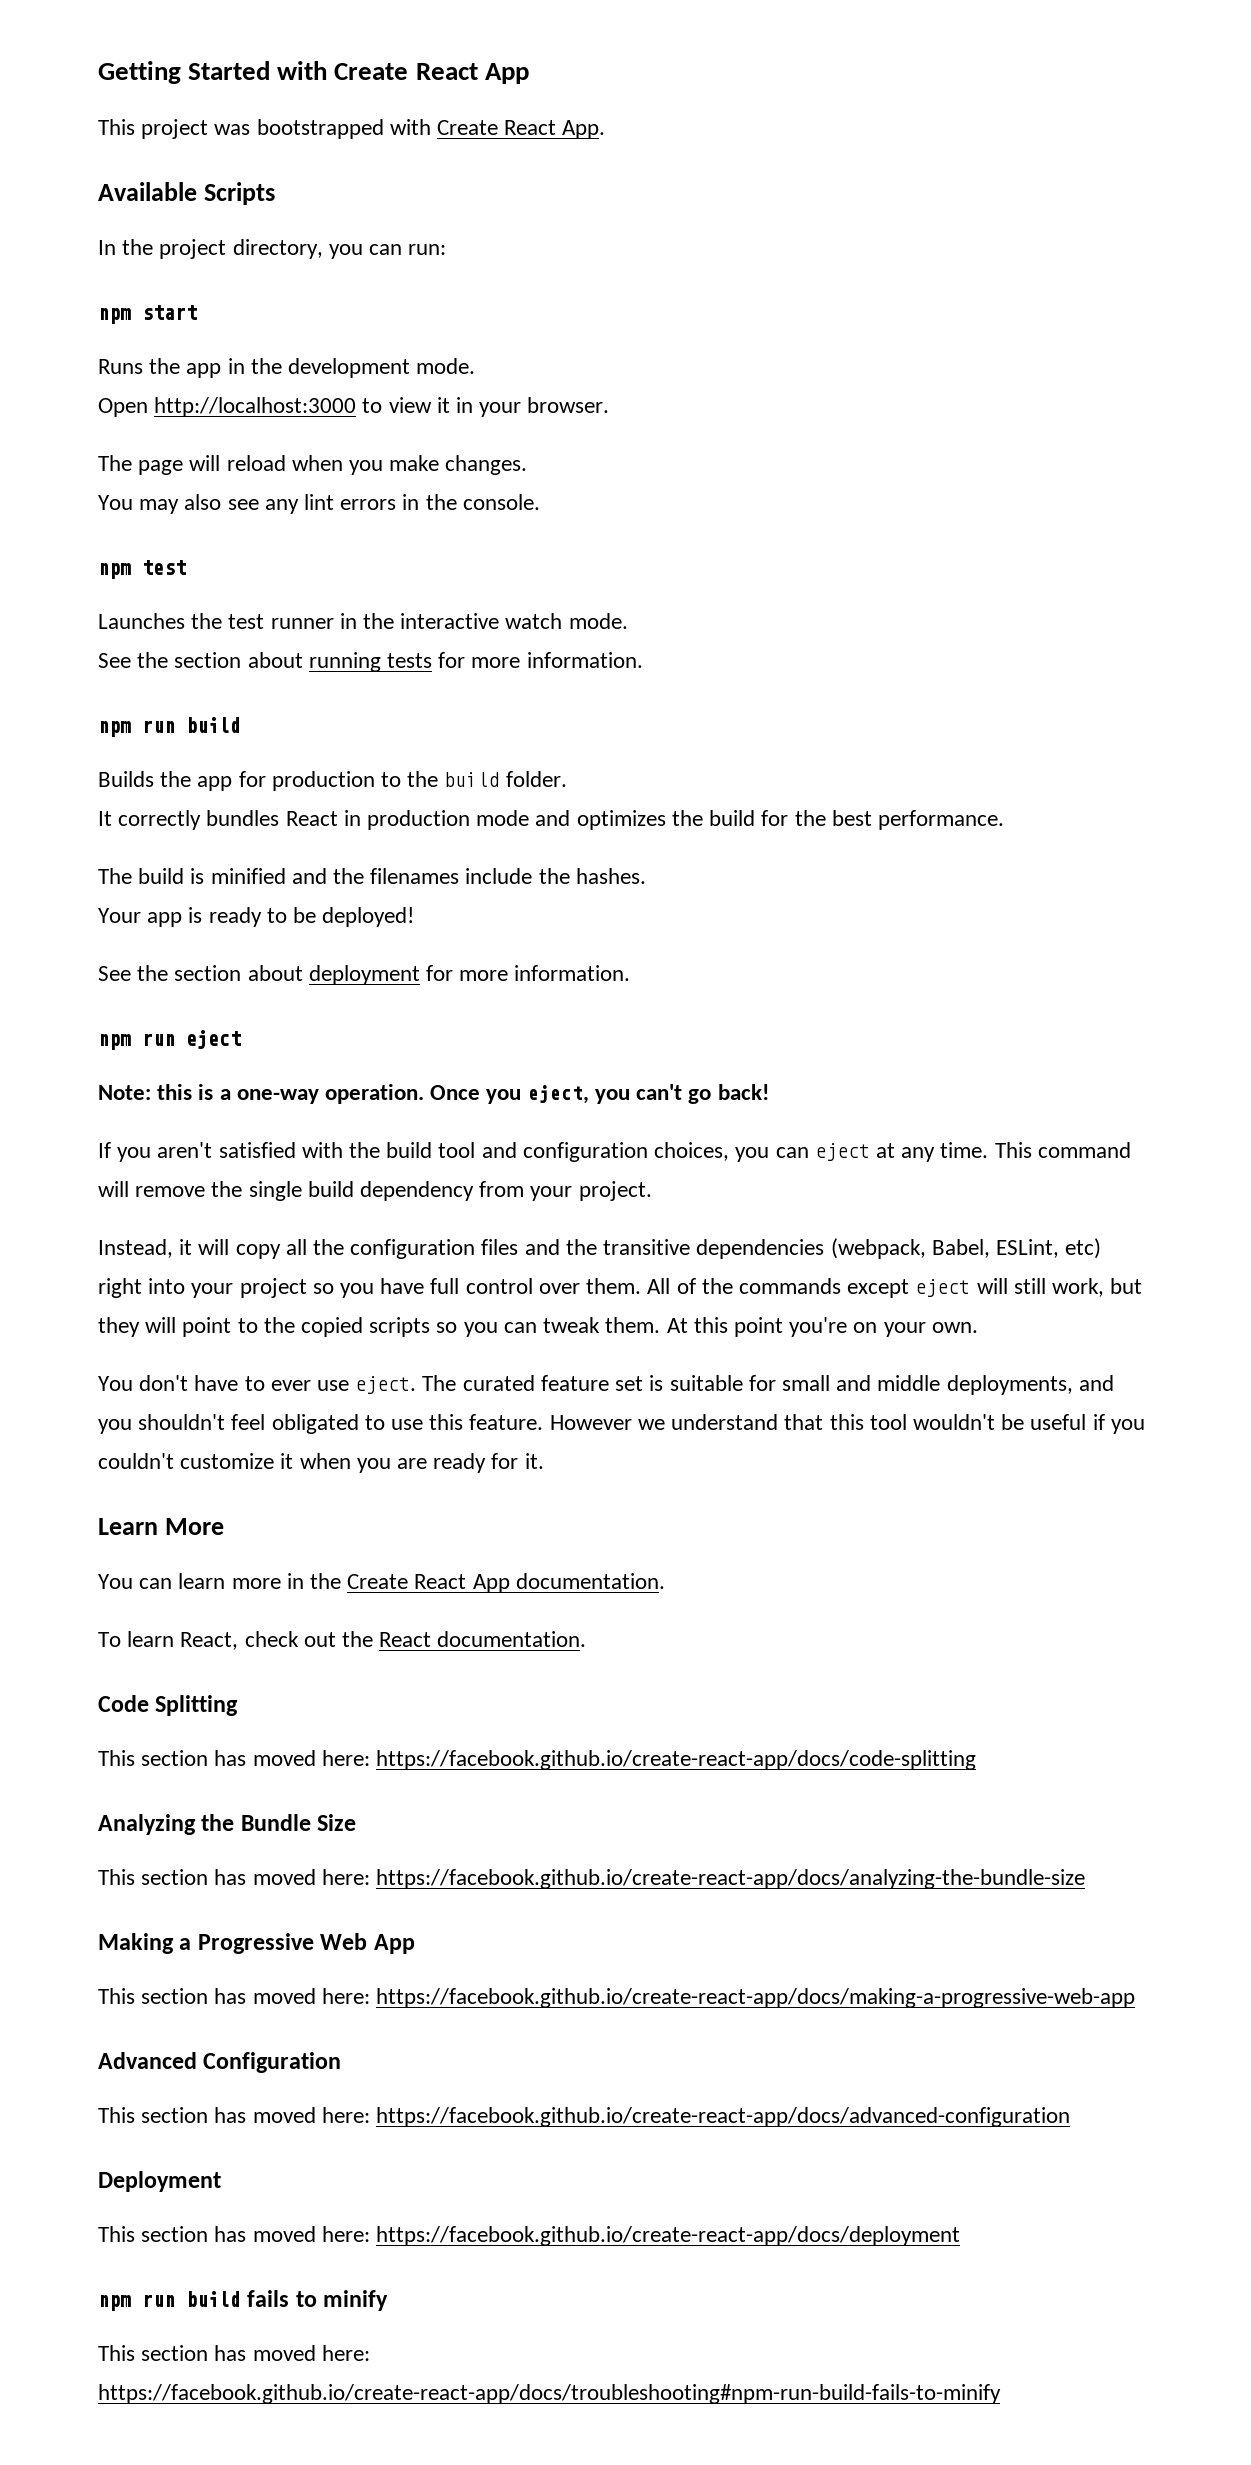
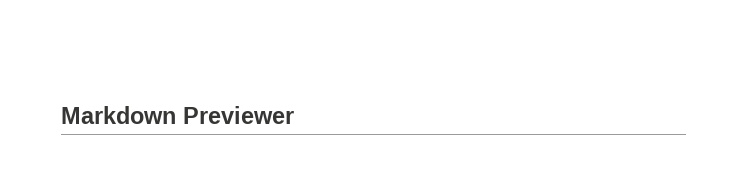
- Getting Started with Create React App
- This project was bootstrapped with Create React App.
- Available Scripts
- In the project directory, you can run:
- npm start
- Runs the app in the development mode.
- Open http://localhost:3000 to view it in your browser.
- The page will reload when you make changes.
- You may also see any lint errors in the console.
- npm test
- Launches the test runner in the interactive watch mode.
- See the section about running tests for more information.
- npm run build
- Builds the app for production to the build folder.
- It correctly bundles React in production mode and optimizes the build for the best performance.
- The build is minified and the filenames include the hashes.
- Your app is ready to be deployed!
- See the section about deployment for more information.
- npm run eject
- Note: this is a one-way operation. Once you eject, you can't go back!
- If you aren't satisfied with the build tool and configuration choices, you can eject at any time. This command will remove the single build dependency from your project.
- Instead, it will copy all the configuration files and the transitive dependencies (webpack, Babel, ESLint, etc) right into your project so you have full control over them. All of the commands except eject will still work, but they will point to the copied scripts so you can tweak them. At this point you're on your own.
- You don't have to ever use eject. The curated feature set is suitable for small and middle deployments, and you shouldn't feel obligated to use this feature. However we understand that this tool wouldn't be useful if you couldn't customize it when you are ready for it.
- Learn More
- You can learn more in the Create React App documentation.
- To learn React, check out the React documentation.
- Code Splitting
- This section has moved here: https://facebook.github.io/create-react-app/docs/code-splitting
- Analyzing the Bundle Size
- This section has moved here: https://facebook.github.io/create-react-app/docs/analyzing-the-bundle-size
- Making a Progressive Web App
- This section has moved here: https://facebook.github.io/create-react-app/docs/making-a-progressive-web-app
- Advanced Configuration
- This section has moved here: https://facebook.github.io/create-react-app/docs/advanced-configuration
- Deployment
- This section has moved here: https://facebook.github.io/create-react-app/docs/deployment
- npm run build fails to minify
- This section has moved here: https://facebook.github.io/create-react-app/docs/troubleshooting#npm-run-build-fails-to-minify
+ Markdown Previewer

